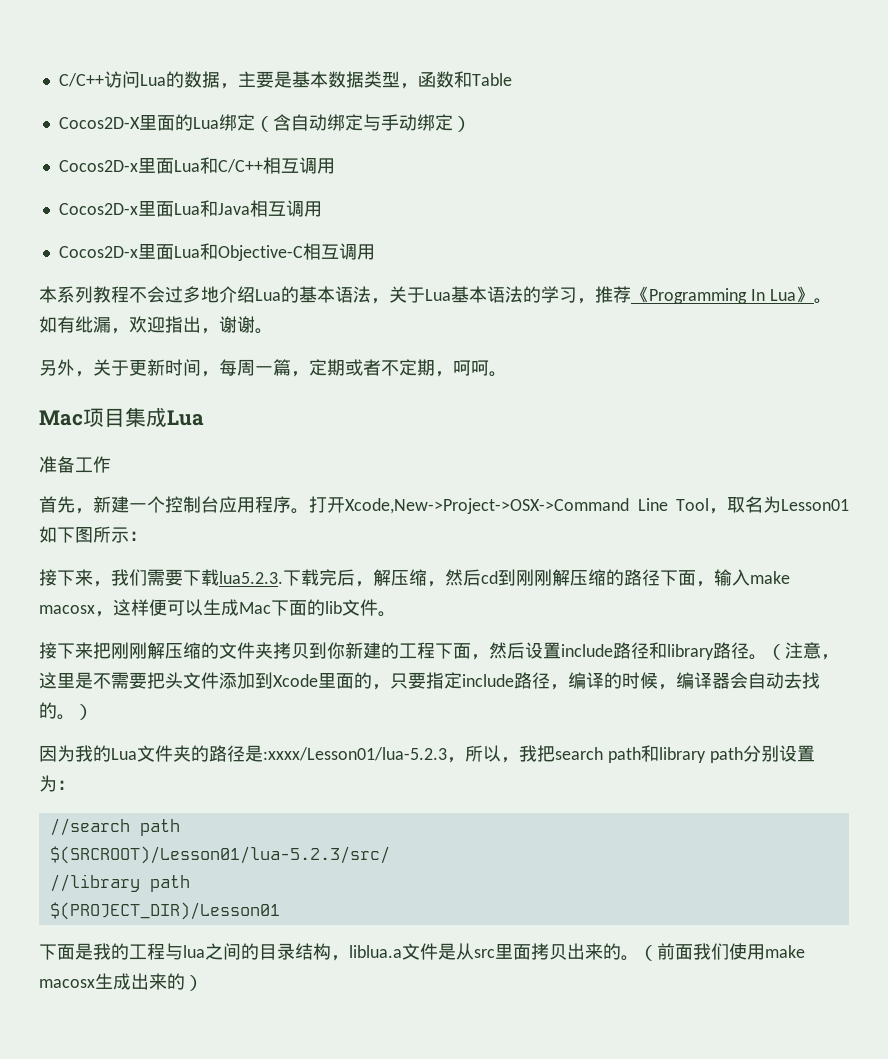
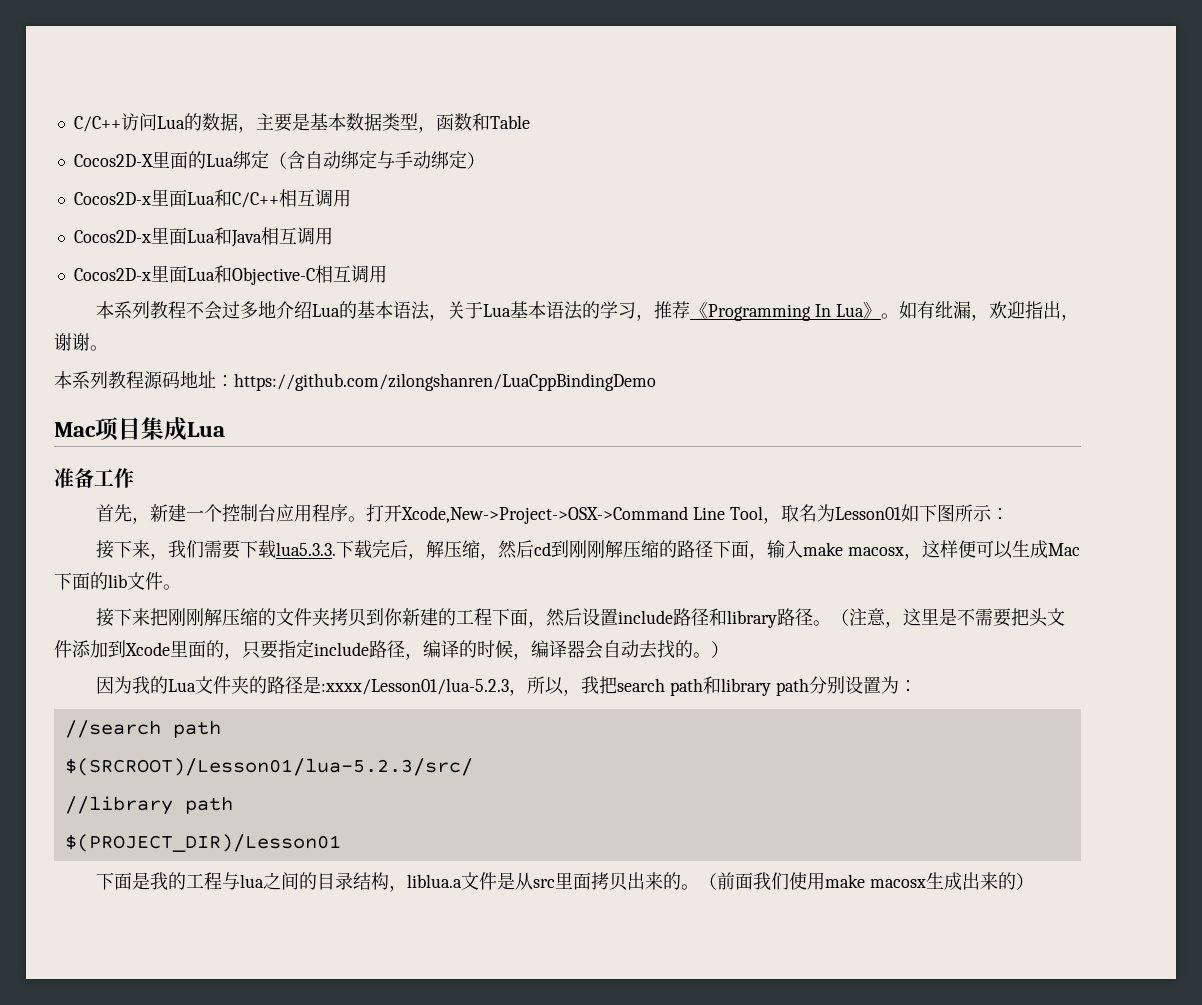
- 另外，关于更新时间，每周一篇，定期或者不定期，呵呵。
+ 本系列教程源码地址：https://github.com/zilongshanren/LuaCppBindingDemo
- 接下来，我们需要下载lua5.2.3.下载完后，解压缩，然后cd到刚刚解压缩的路径下面，输入make macosx，这样便可以生成Mac下面的lib文件。
+ 接下来，我们需要下载lua5.3.3.下载完后，解压缩，然后cd到刚刚解压缩的路径下面，输入make macosx，这样便可以生成Mac下面的lib文件。

